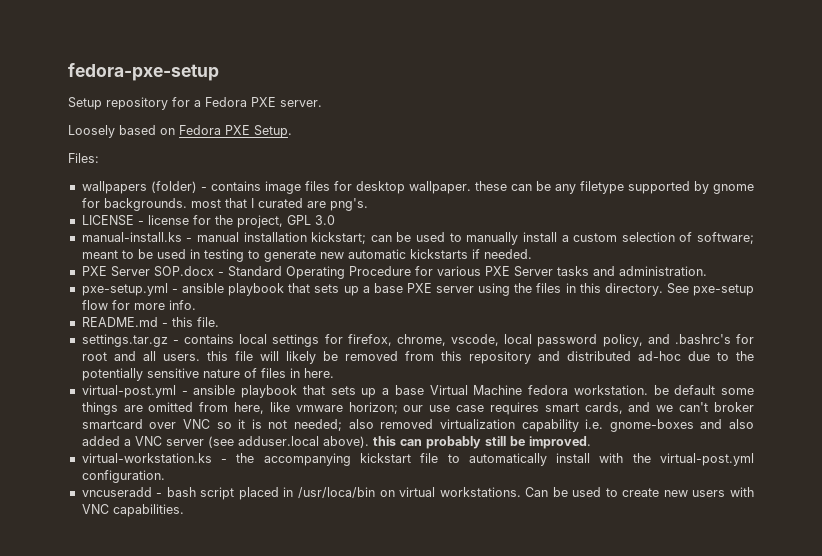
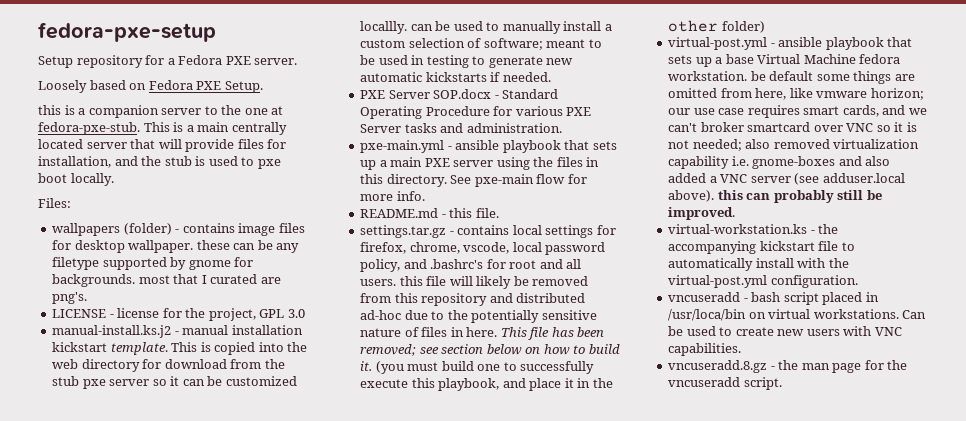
+ this is a companion server to the one at fedora-pxe-stub. This is a main centrally located server that will provide files for installation, and the stub is used to pxe boot locally.
- manual-install.ks - manual installation kickstart; can be used to manually install a custom selection of software; meant to be used in testing to generate new automatic kickstarts if needed.
+ manual-install.ks.j2 - manual installation kickstart template. This is copied into the web directory for download from the stub pxe server so it can be customized locallly. can be used to manually install a custom selection of software; meant to be used in testing to generate new automatic kickstarts if needed.
- pxe-setup.yml - ansible playbook that sets up a base PXE server using the files in this directory.
+ pxe-main.yml - ansible playbook that sets up a main PXE server using the files in this directory.
- See pxe-setup flow for more info.
+ See pxe-main flow for more info.
+ This file has been removed; see section below on how to build it. (you must build one to successfully execute this playbook, and place it in the other folder)
+ vncuseradd.8.gz - the man page for the vncuseradd script.

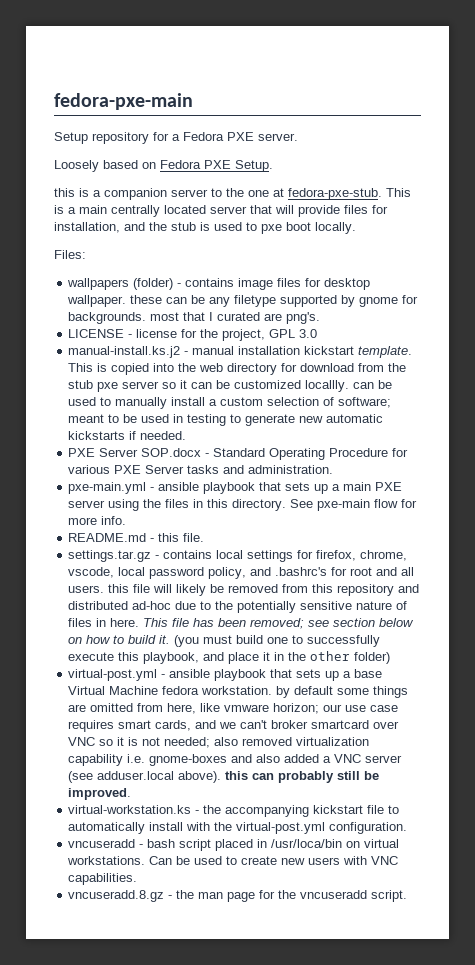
- fedora-pxe-setup
+ fedora-pxe-main
- virtual-post.yml - ansible playbook that sets up a base Virtual Machine fedora workstation. be default some things are omitted from here, like vmware horizon;
+ virtual-post.yml - ansible playbook that sets up a base Virtual Machine fedora workstation. by default some things are omitted from here, like vmware horizon;

